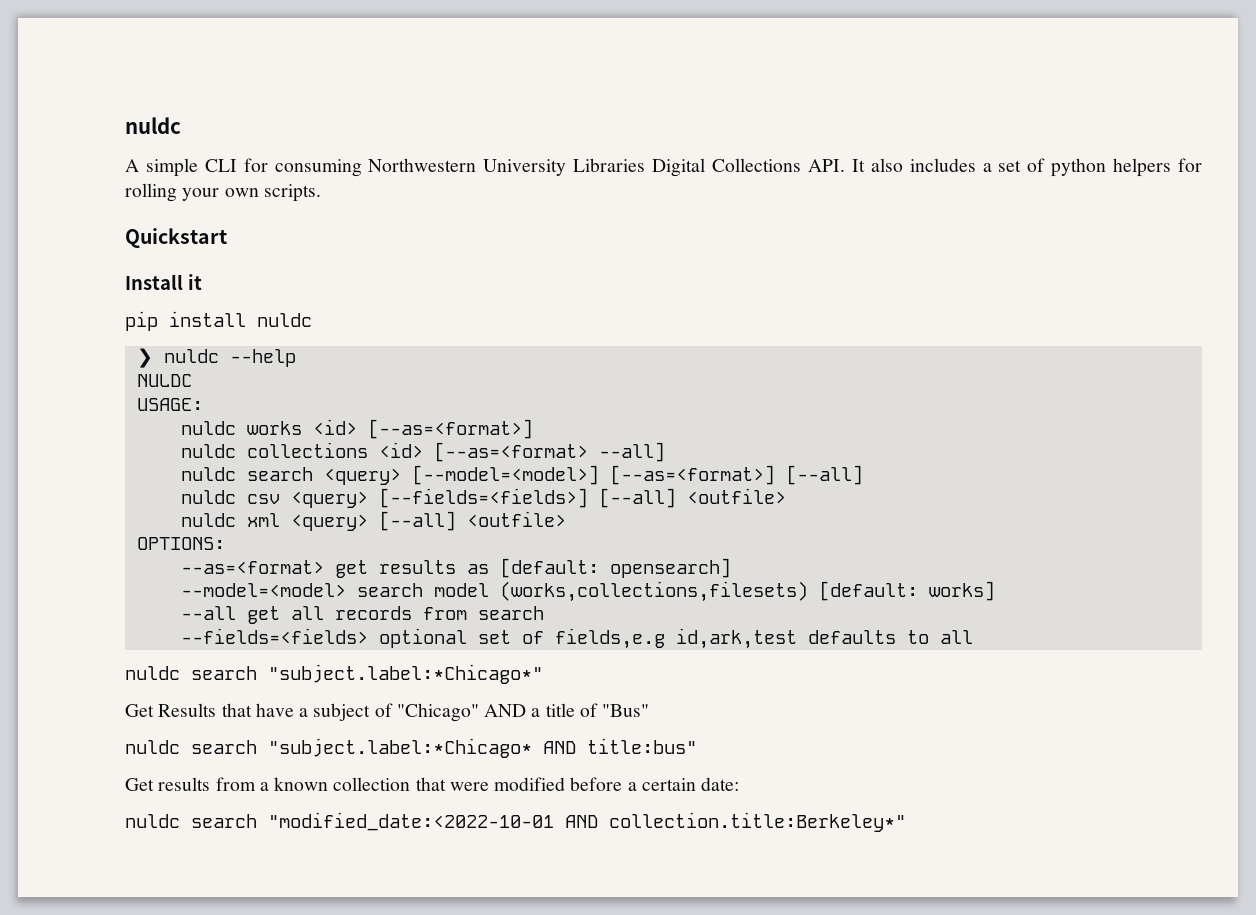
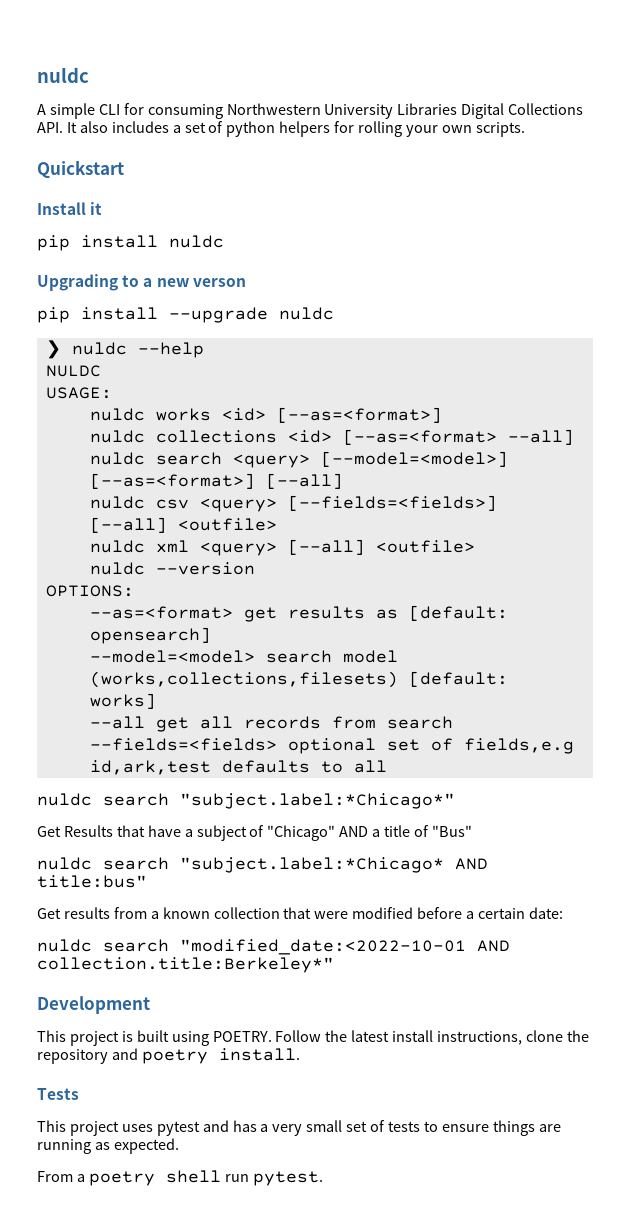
+ Upgrading to a new verson
+ pip install --upgrade nuldc
+ nuldc --version
+ Development
+ This project is built using POETRY. Follow the latest install instructions, clone the repository and poetry install.
+ Tests
+ This project uses pytest and has a very small set of tests to ensure things are running as expected.
+ From a poetry shell run pytest.

